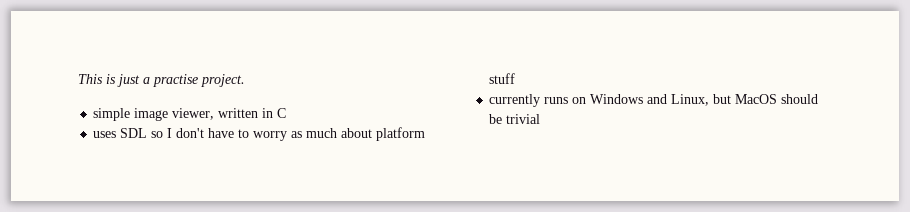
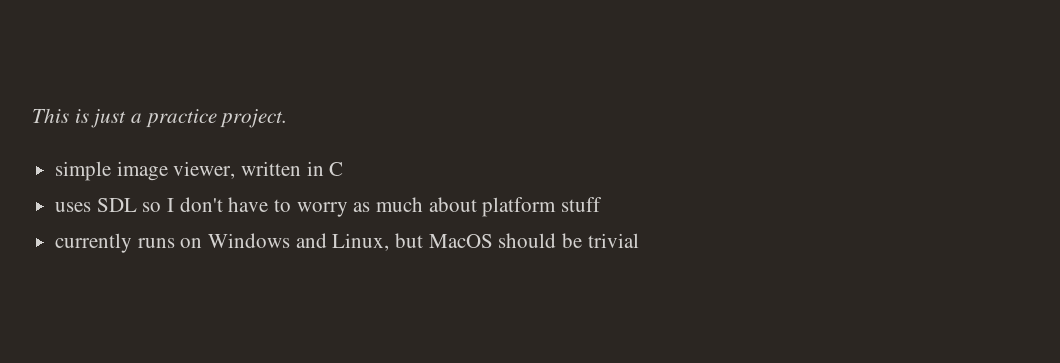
- This is just a practise project.
+ This is just a practice project.

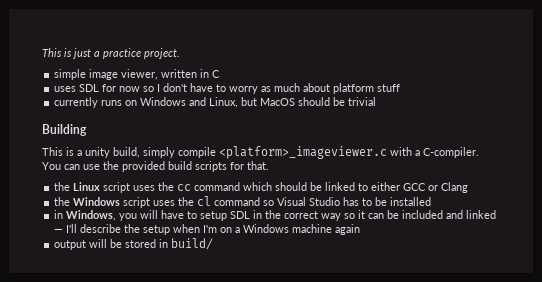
- uses SDL so I don't have to worry as much about platform stuff
+ uses SDL for now so I don't have to worry as much about platform stuff
+ Building
+ This is a unity build, simply compile <platform>_imageviewer.c with a C-compiler. You can use the provided build scripts for that.
+ the Linux script uses the cc command which should be linked to either GCC or Clang
+ the Windows script uses the cl command so Visual Studio has to be installed
+ in Windows, you will have to setup SDL in the correct way so it can be included and linked — I'll describe the setup when I'm on a Windows machine again
+ output will be stored in build/

